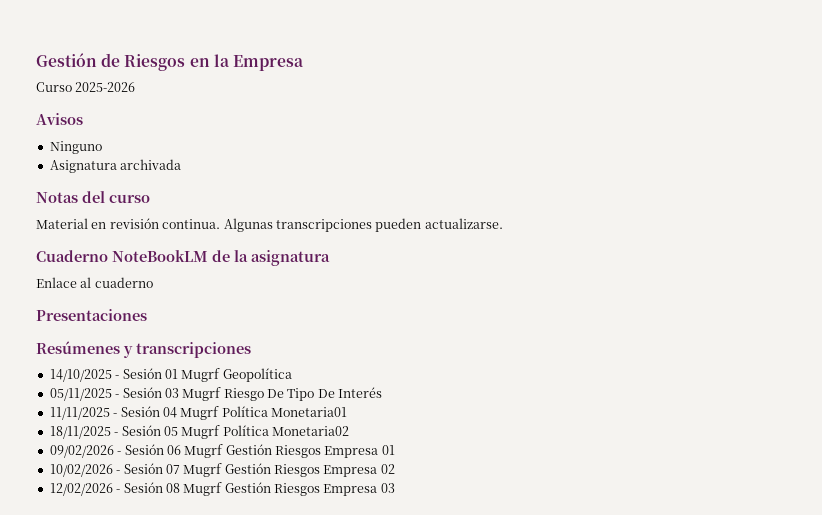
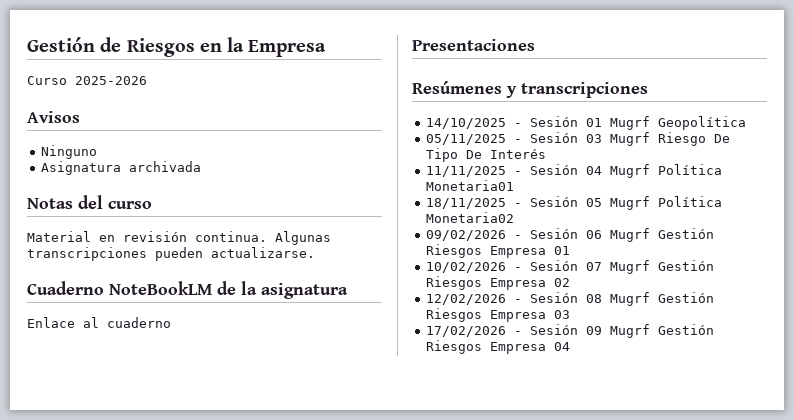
+ 17/02/2026 - Sesión 09 Mugrf Gestión Riesgos Empresa 04

